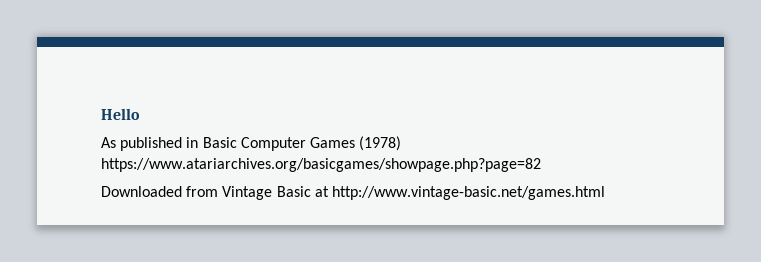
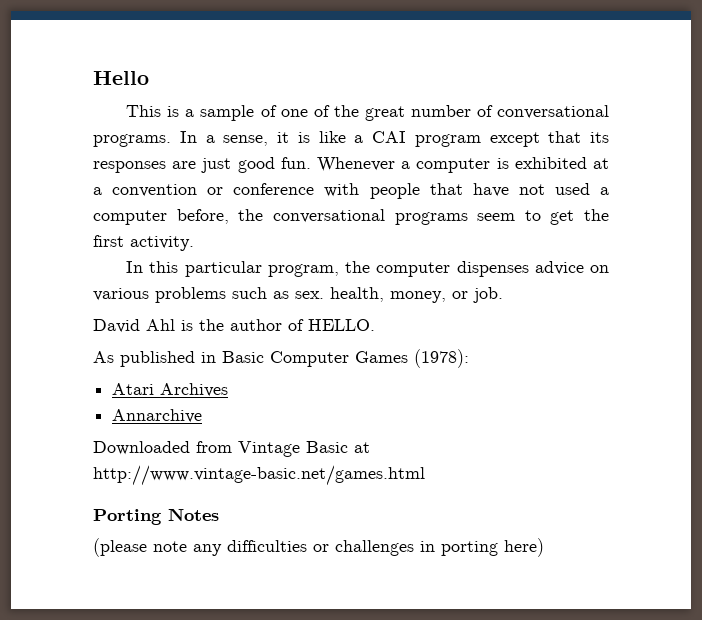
+ This is a sample of one of the great number of conversational programs. In a sense, it is like a CAI program except that its responses are just good fun. Whenever a computer is exhibited at a convention or conference with people that have not used a computer before, the conversational programs seem to get the first activity.
+ In this particular program, the computer dispenses advice on various problems such as sex. health, money, or job.
+ David Ahl is the author of HELLO.
- As published in Basic Computer Games (1978) https://www.atariarchives.org/basicgames/showpage.php?page=82
+ As published in Basic Computer Games (1978):
+ Atari Archives
+ Annarchive
+ Porting Notes
+ (please note any difficulties or challenges in porting here)

